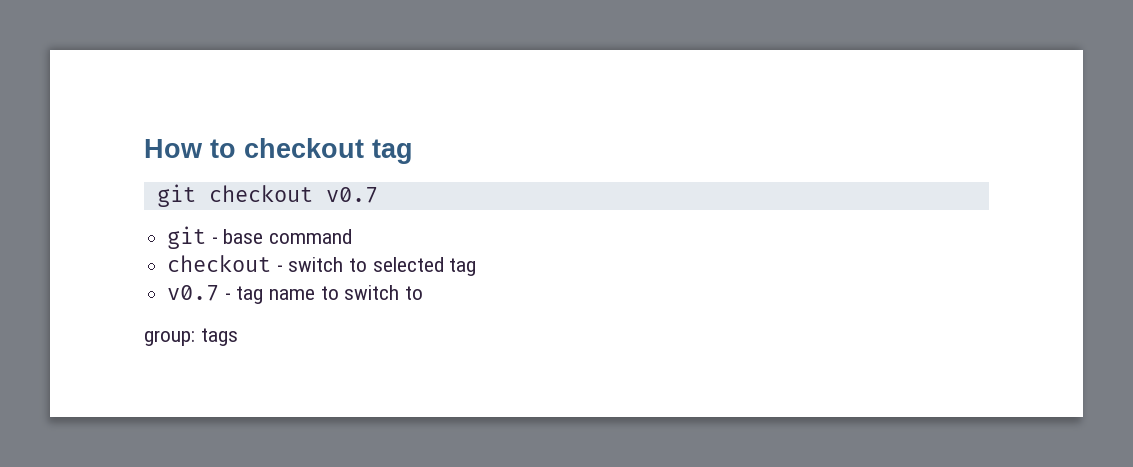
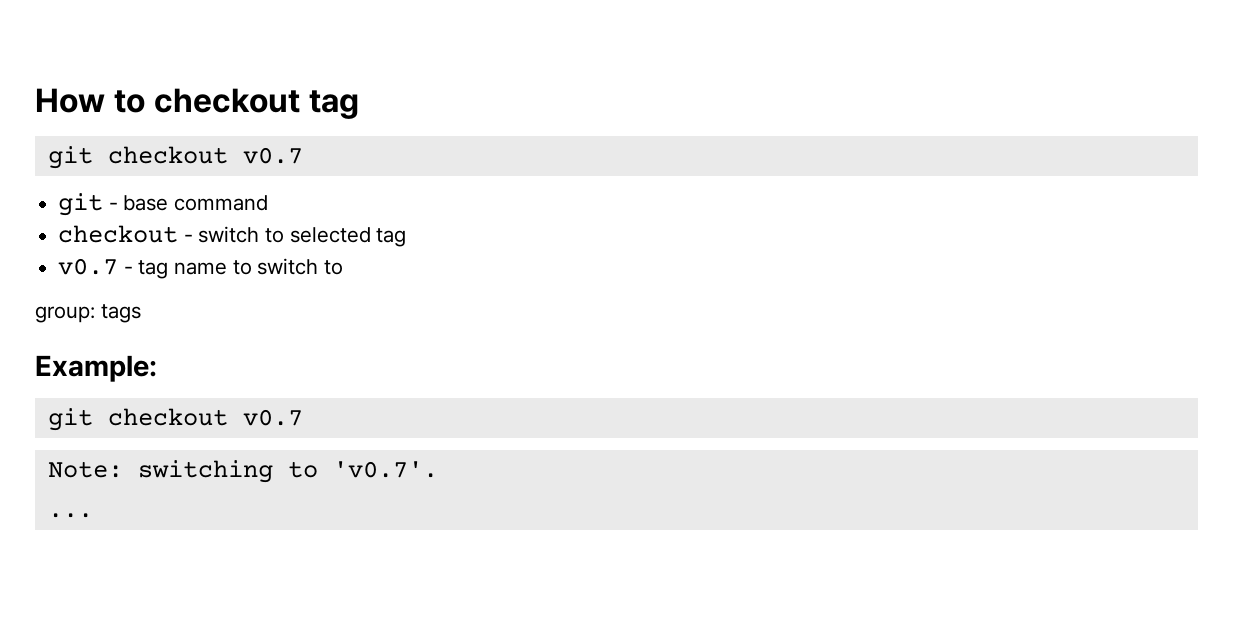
+ Example:
+ git checkout v0.7
+ Note: switching to 'v0.7'.
+ ...

